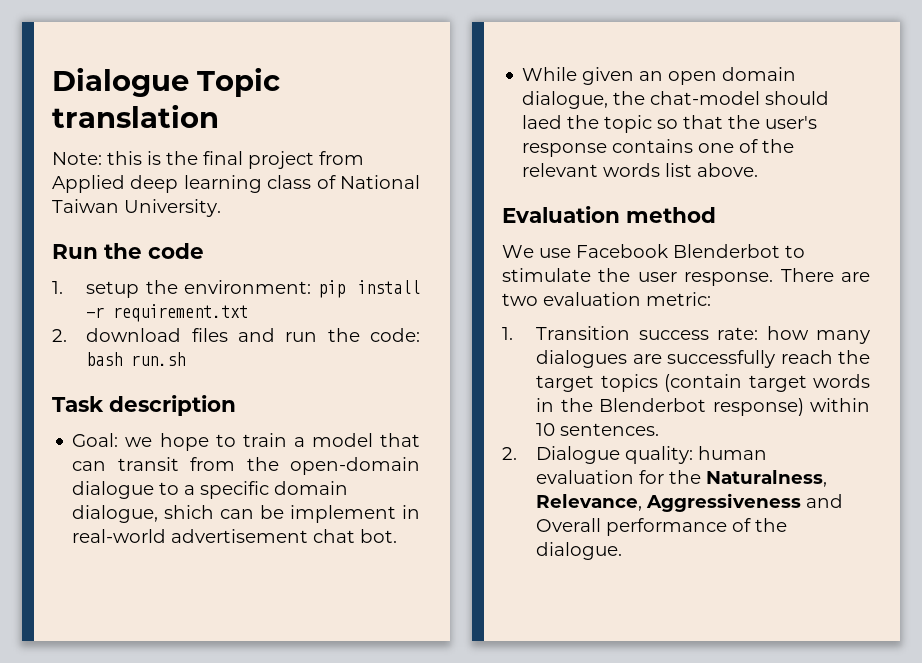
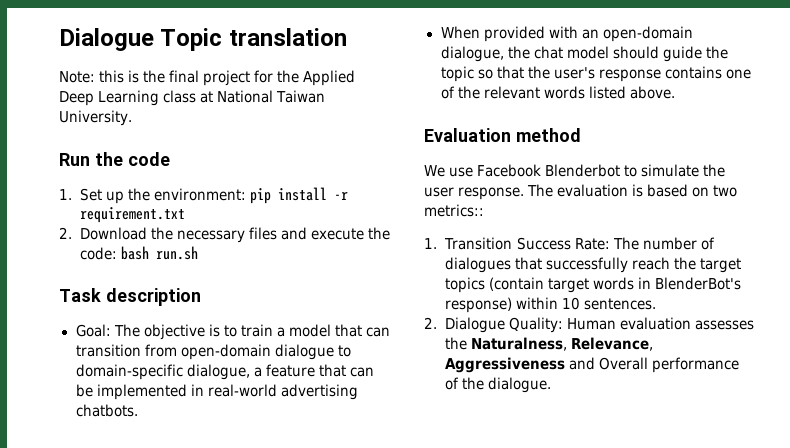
- Note: this is the final project from Applied deep learning class of National Taiwan University.
+ Note: this is the final project for the Applied Deep Learning class at National Taiwan University.
- 1. setup the environment: pip install -r requirement.txt
+ 1. Set up the environment: pip install -r requirement.txt
- 2. download files and run the code: bash run.sh
+ 2. Download the necessary files and execute the code: bash run.sh
- Goal: we hope to train a model that can transit from the open-domain dialogue to a specific domain dialogue, shich can be implement in real-world advertisement chat bot.
- While given an open domain dialogue, the chat-model should laed the topic so that the user's response contains one of the relevant words list above.
+ Goal: The objective is to train a model that can transition from open-domain dialogue to domain-specific dialogue, a feature that can be implemented in real-world advertising chatbots.
+ When provided with an open-domain dialogue, the chat model should guide the topic so that the user's response contains one of the relevant words listed above.
- We use Facebook Blenderbot to stimulate the user response.
+ We use Facebook Blenderbot to simulate the user response.
- There are two evaluation metric:
- 1. Transition success rate: how many dialogues are successfully reach the target topics (contain target words in the Blenderbot response) within 10 sentences.
+ The evaluation is based on two metrics::
+ 1. Transition Success Rate: The number of dialogues that successfully reach the target topics (contain target words in BlenderBot's response) within 10 sentences.
- 2. Dialogue quality: human evaluation for the Naturalness, Relevance, Aggressiveness and Overall performance of the dialogue.
+ 2. Dialogue Quality: Human evaluation assesses the Naturalness, Relevance, Aggressiveness and Overall performance of the dialogue.

